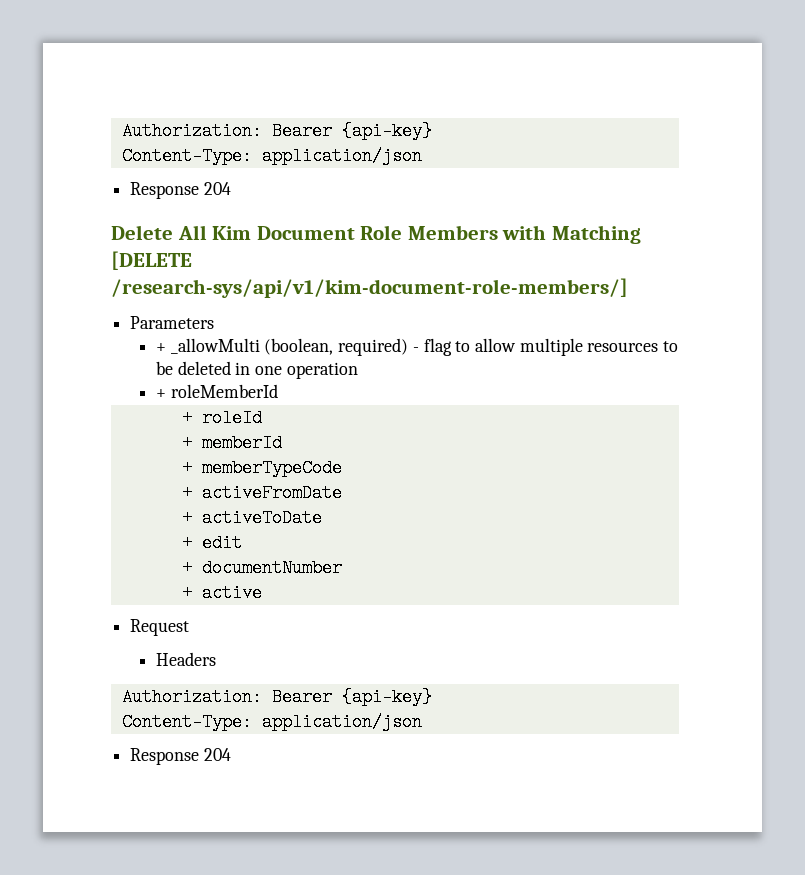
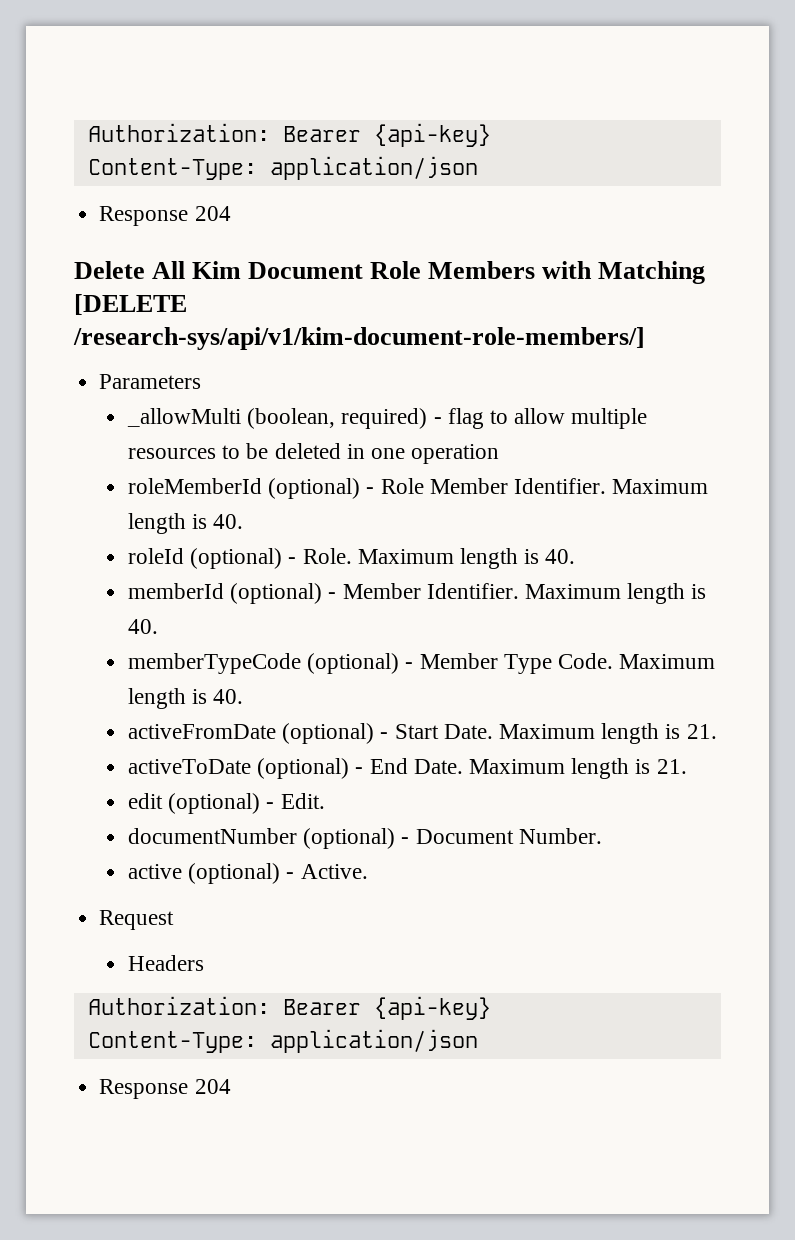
- + _allowMulti (boolean, required) - flag to allow multiple resources to be deleted in one operation
+ _allowMulti (boolean, required) - flag to allow multiple resources to be deleted in one operation
- + roleMemberId
- + roleId
- + memberId
- + memberTypeCode
- + activeFromDate
- + activeToDate
- + edit
- + documentNumber
- + active
+ roleMemberId (optional) - Role Member Identifier. Maximum length is 40.
+ roleId (optional) - Role. Maximum length is 40.
+ memberId (optional) - Member Identifier. Maximum length is 40.
+ memberTypeCode (optional) - Member Type Code. Maximum length is 40.
+ activeFromDate (optional) - Start Date. Maximum length is 21.
+ activeToDate (optional) - End Date. Maximum length is 21.
+ edit (optional) - Edit.
+ documentNumber (optional) - Document Number.
+ active (optional) - Active.

